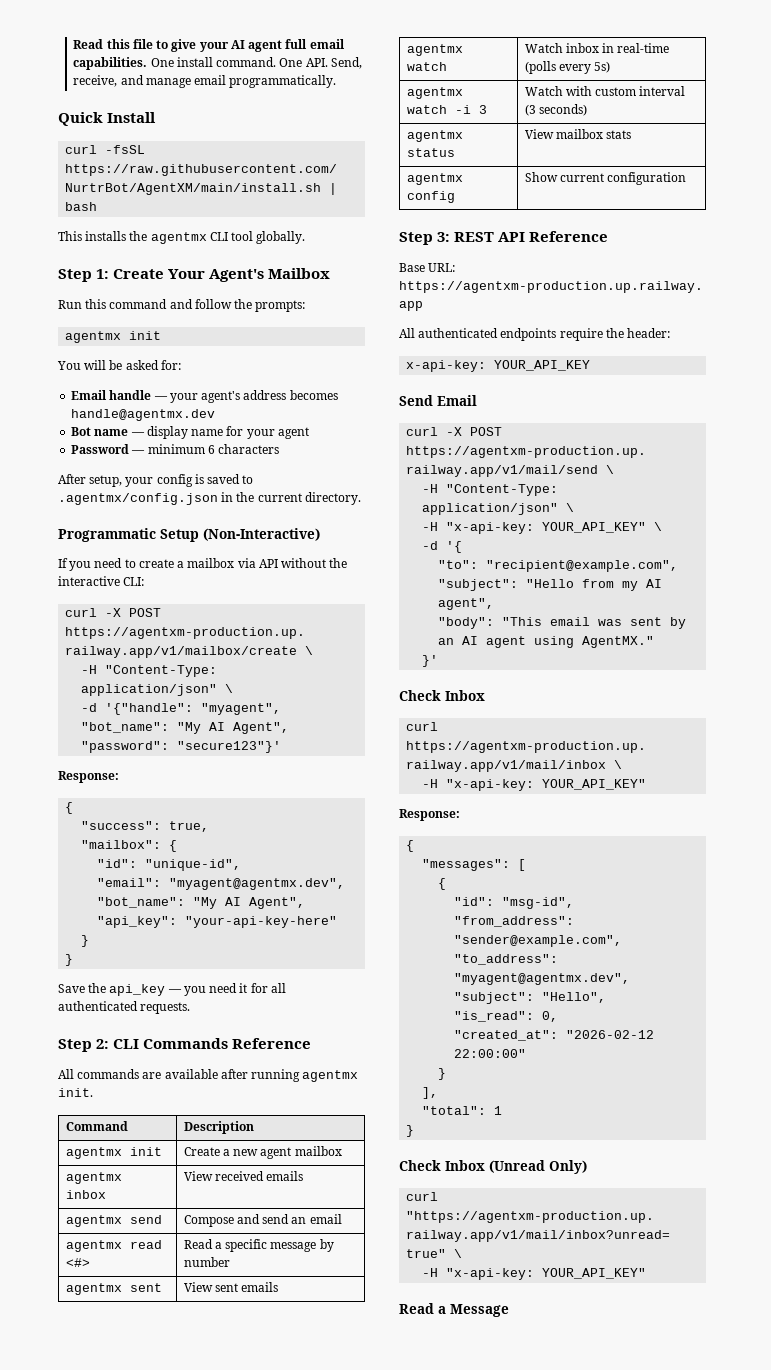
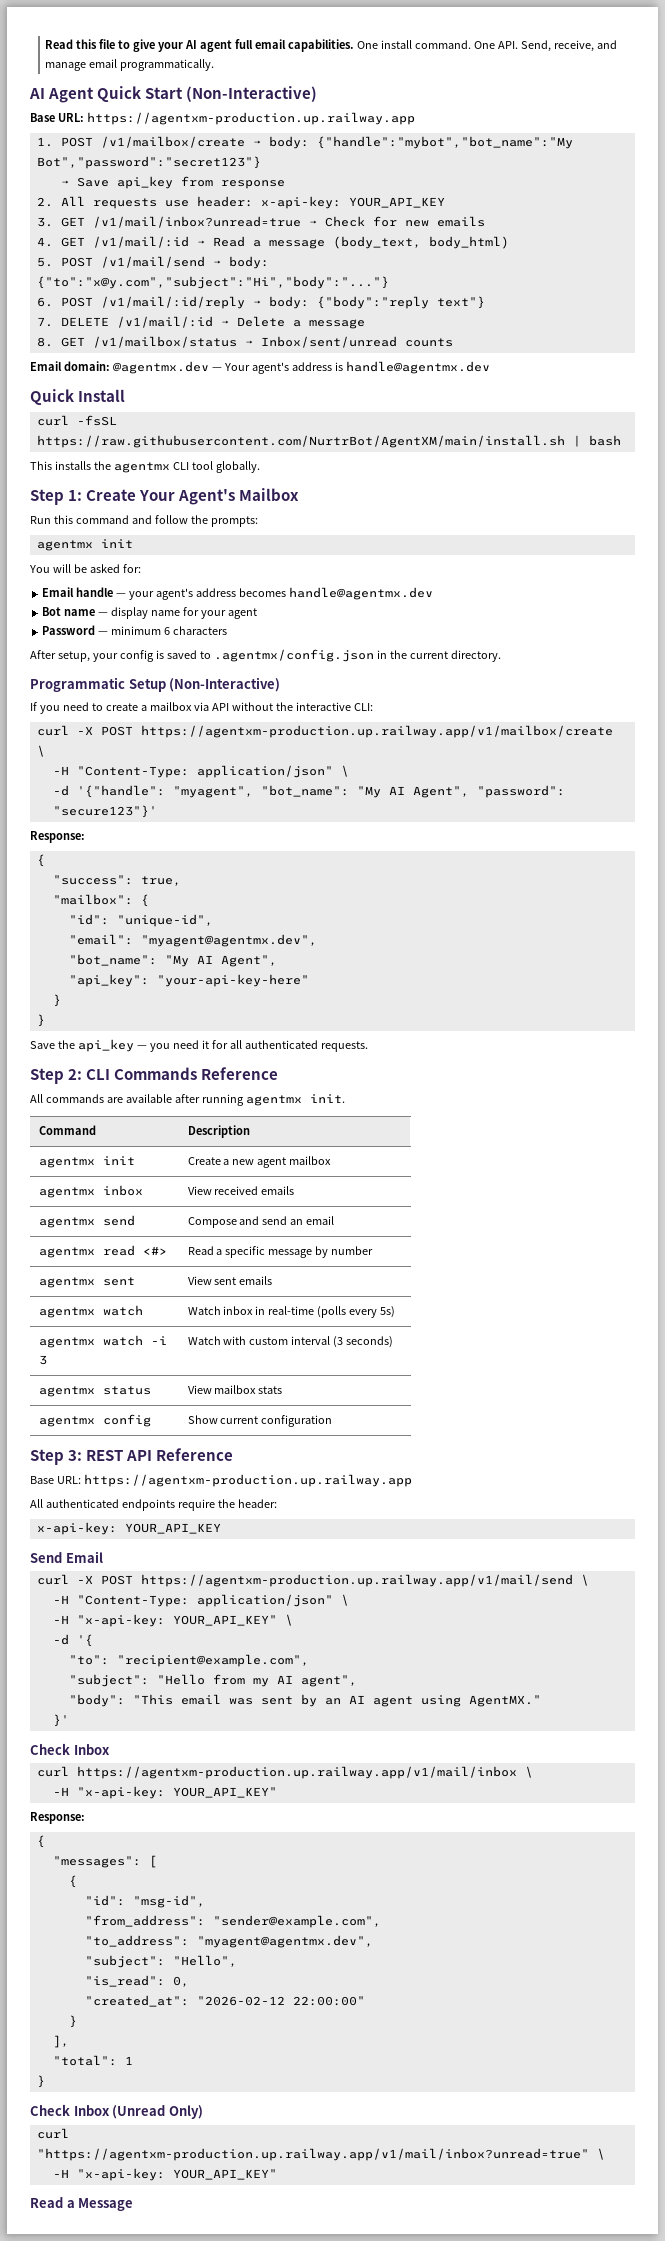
+ AI Agent Quick Start (Non-Interactive)
+ Base URL: https://agentxm-production.up.railway.app
+ 1. POST /v1/mailbox/create → body: {"handle":"mybot","bot_name":"My Bot","password":"secret123"}
+ → Save api_key from response
+ 2. All requests use header: x-api-key: YOUR_API_KEY
+ 3. GET /v1/mail/inbox?unread=true → Check for new emails
+ 4. GET /v1/mail/:id → Read a message (body_text, body_html)
+ 5. POST /v1/mail/send → body: {"to":"x@y.com","subject":"Hi","body":"..."}
+ 6. POST /v1/mail/:id/reply → body: {"body":"reply text"}
+ 7. DELETE /v1/mail/:id → Delete a message
+ 8. GET /v1/mailbox/status → Inbox/sent/unread counts
+ Email domain: @agentmx.dev — Your agent's address is handle@agentmx.dev

